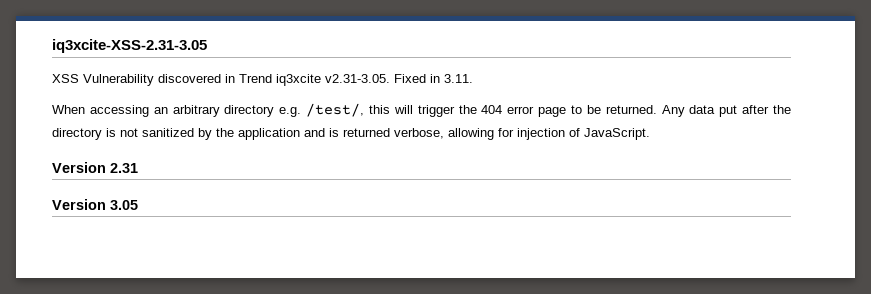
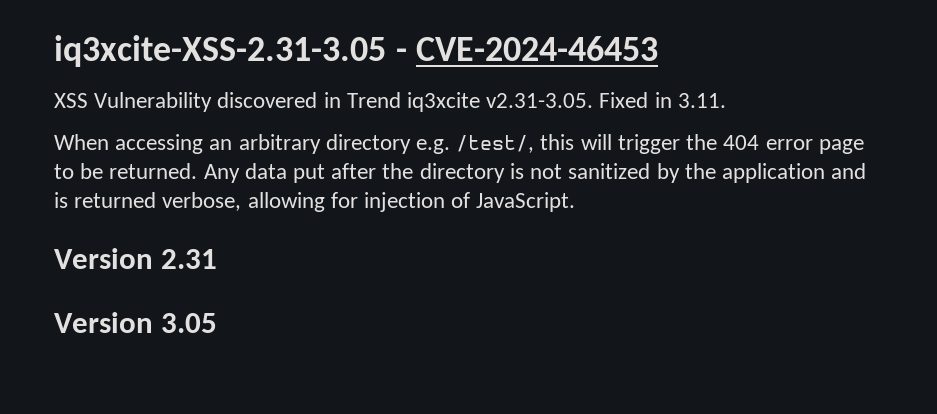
- iq3xcite-XSS-2.31-3.05
+ iq3xcite-XSS-2.31-3.05 - CVE-2024-46453

